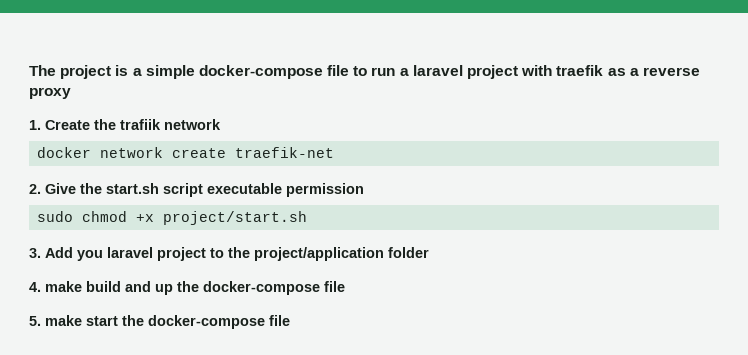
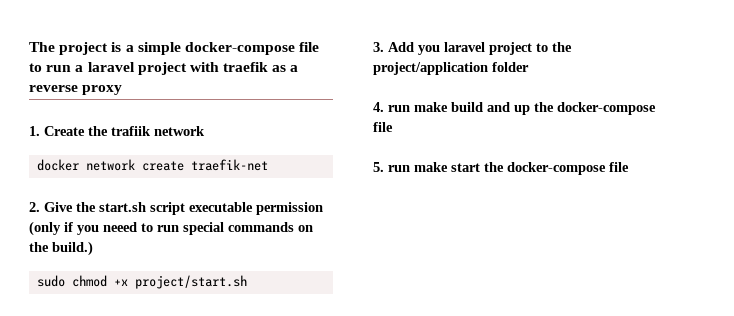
- 2. Give the start.sh script executable permission
+ 2. Give the start.sh script executable permission (only if you neeed to run special commands on the build.)
- 4. make build and up the docker-compose file
+ 4. run make build and up the docker-compose file
- 5. make start the docker-compose file
+ 5. run make start the docker-compose file

